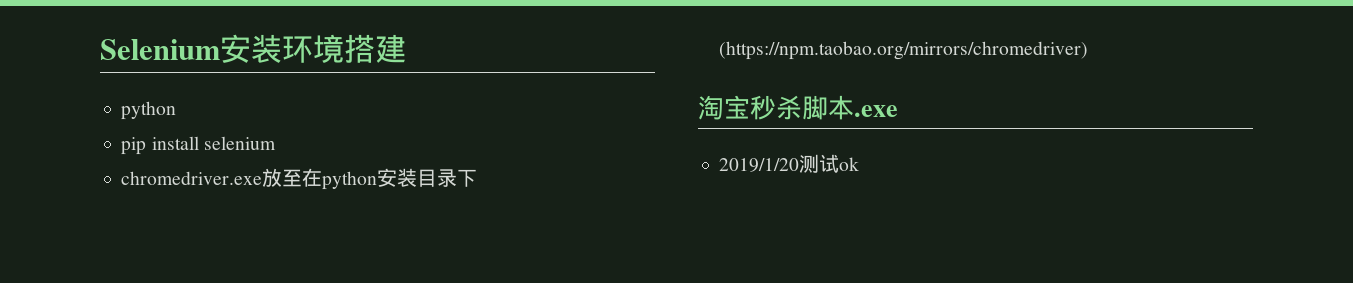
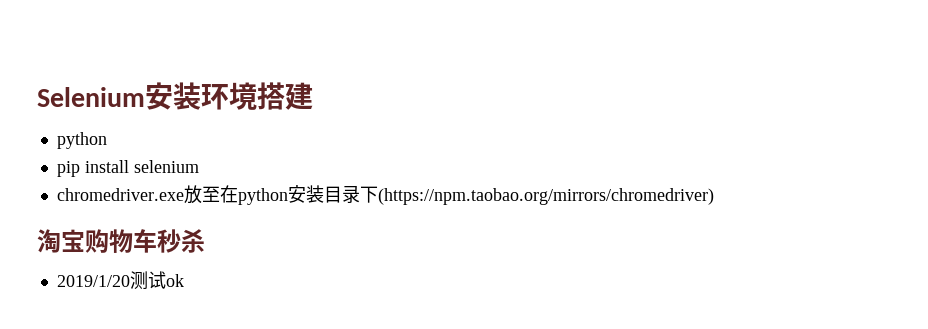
- 淘宝秒杀脚本.exe
+ 淘宝购物车秒杀

